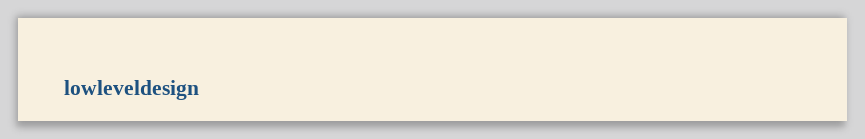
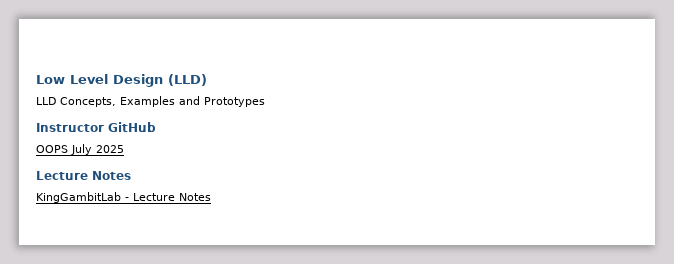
- lowleveldesign
+ Low Level Design (LLD)
+ LLD Concepts, Examples and Prototypes
+ Instructor GitHub
+ OOPS July 2025
+ Lecture Notes
+ KingGambitLab - Lecture Notes

